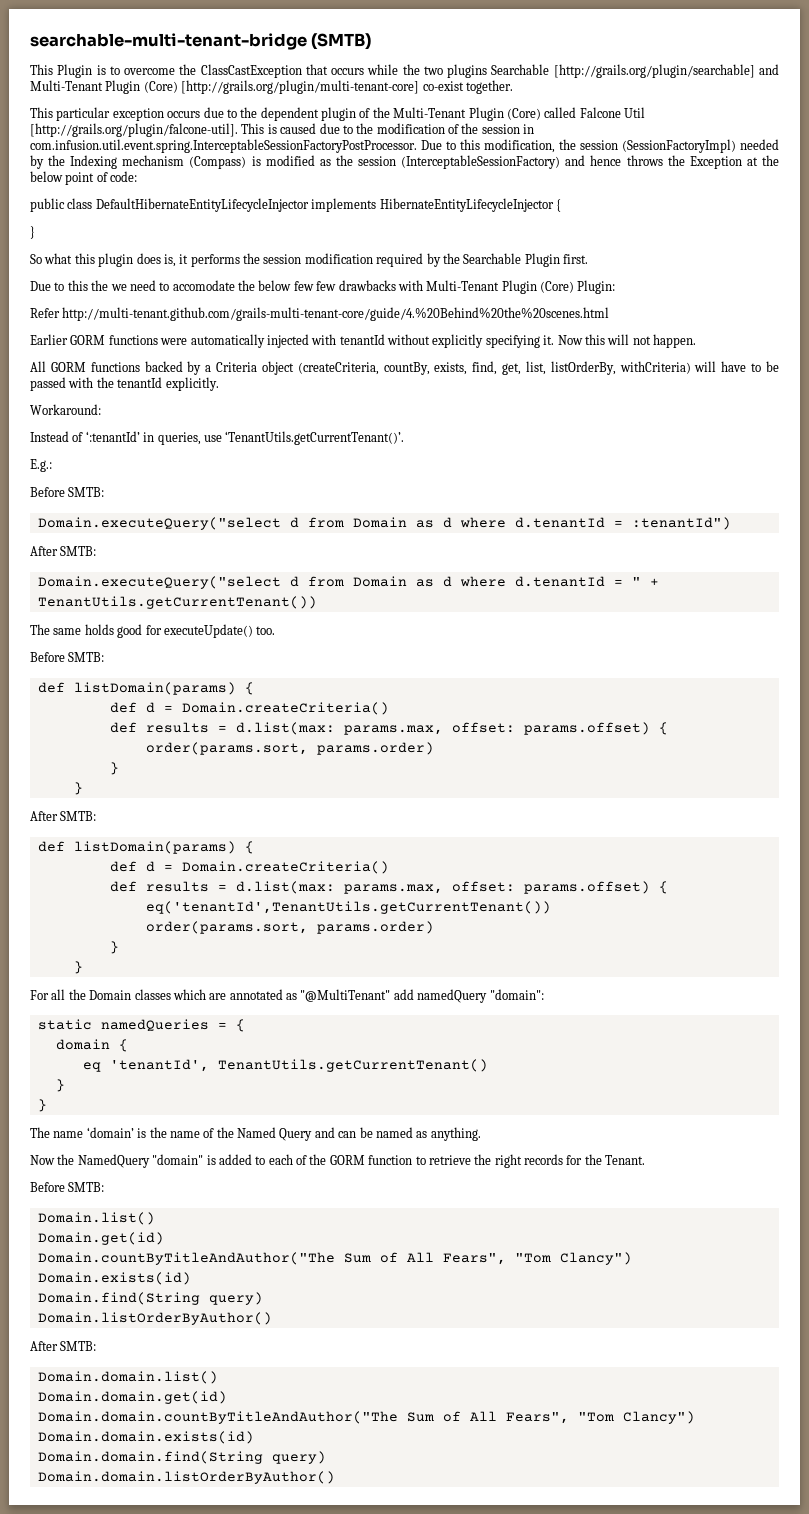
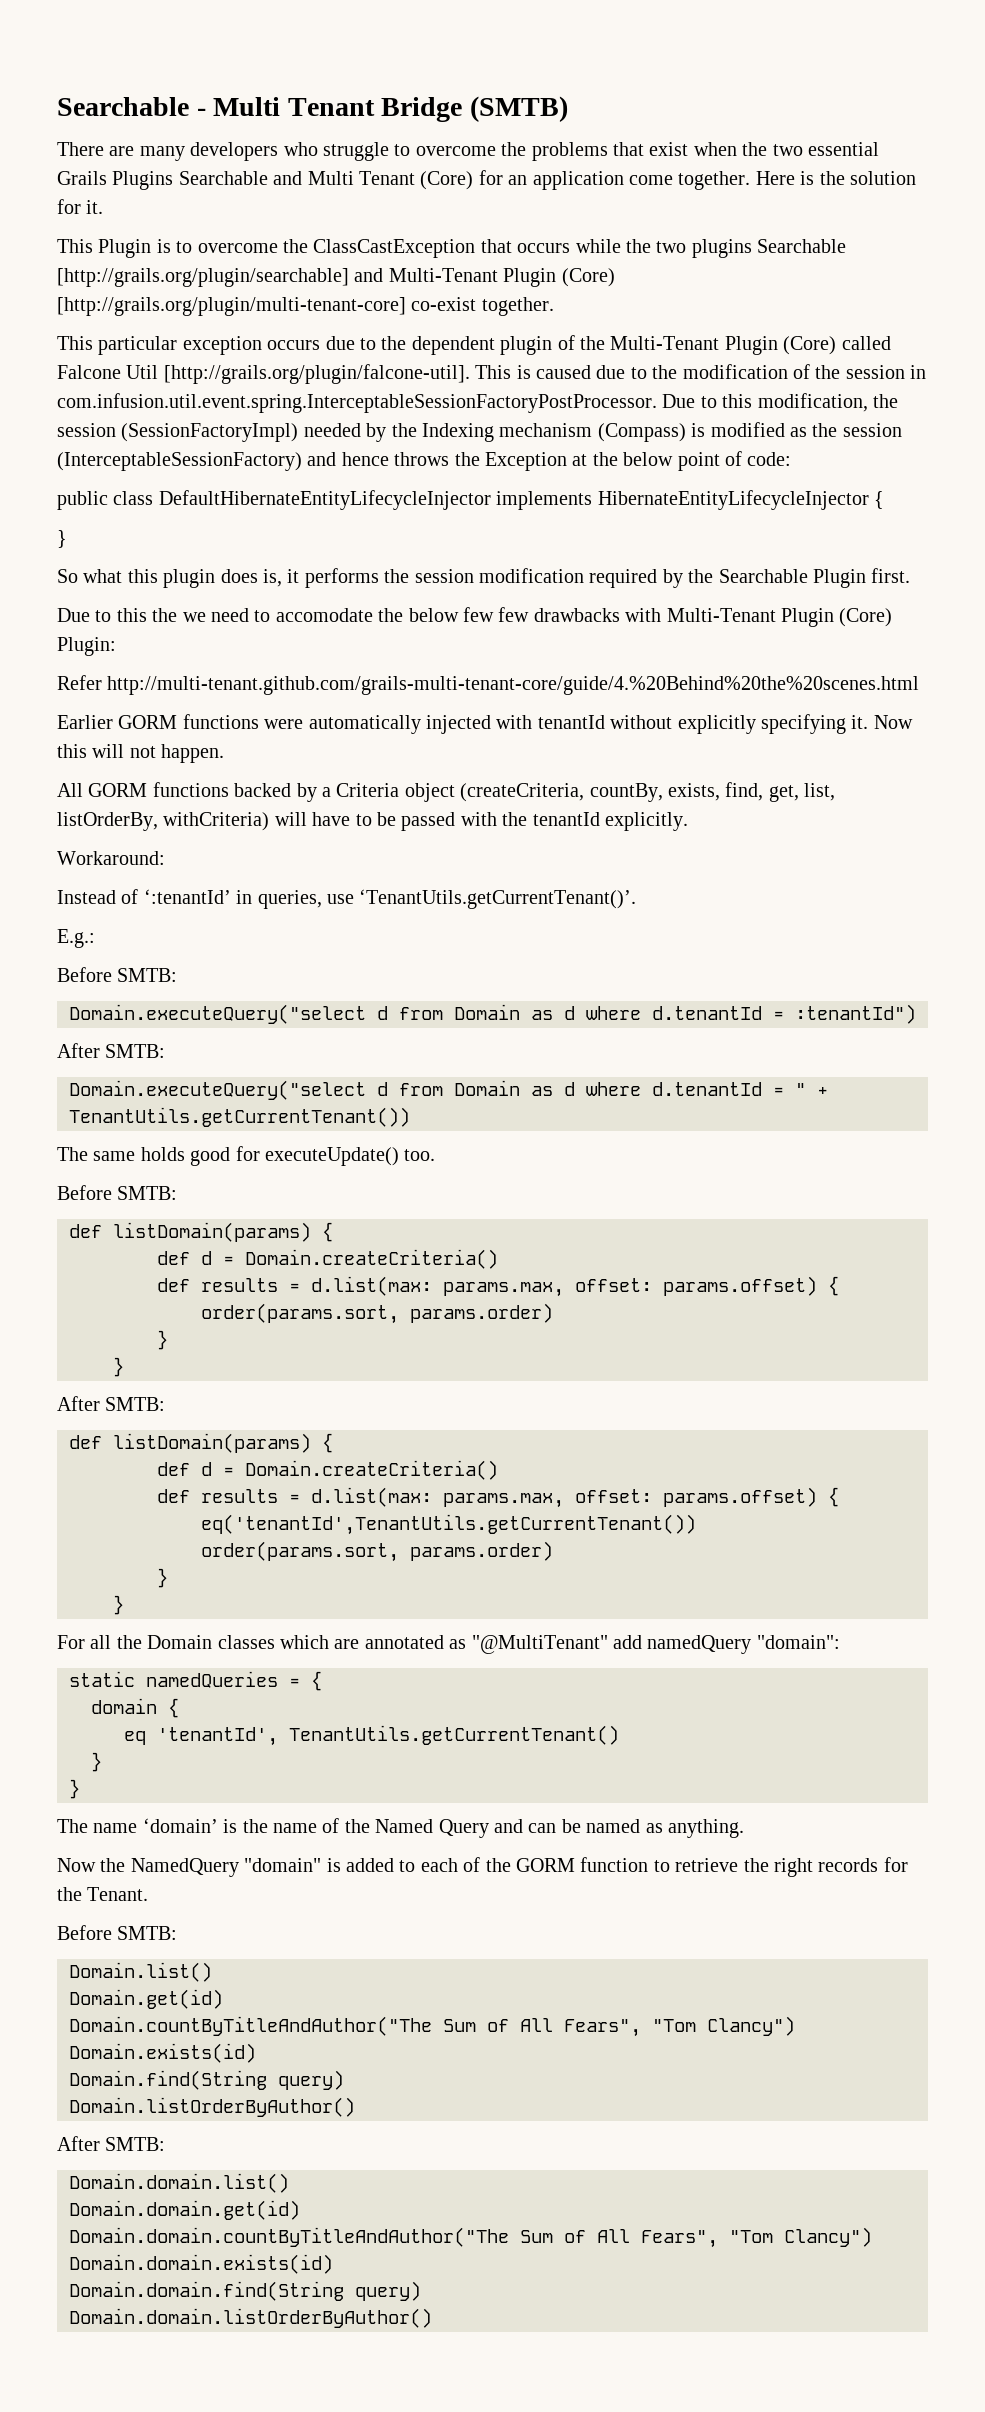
- searchable-multi-tenant-bridge (SMTB)
+ Searchable - Multi Tenant Bridge (SMTB)
+ There are many developers who struggle to overcome the problems that exist when the two essential Grails Plugins Searchable and Multi Tenant (Core) for an application come together. Here is the solution for it.

